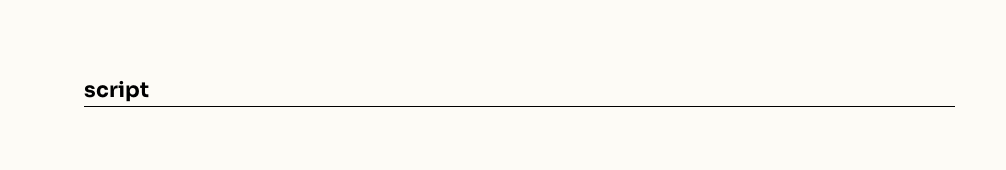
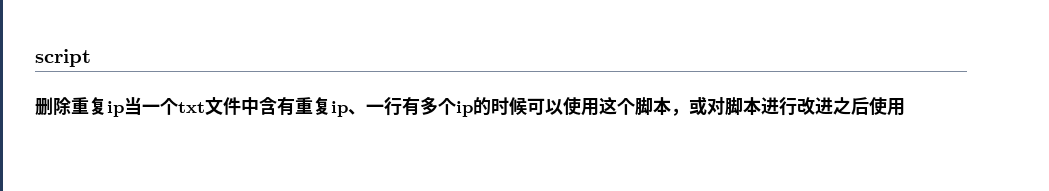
+ 删除重复ip当一个txt文件中含有重复ip、一行有多个ip的时候可以使用这个脚本，或对脚本进行改进之后使用

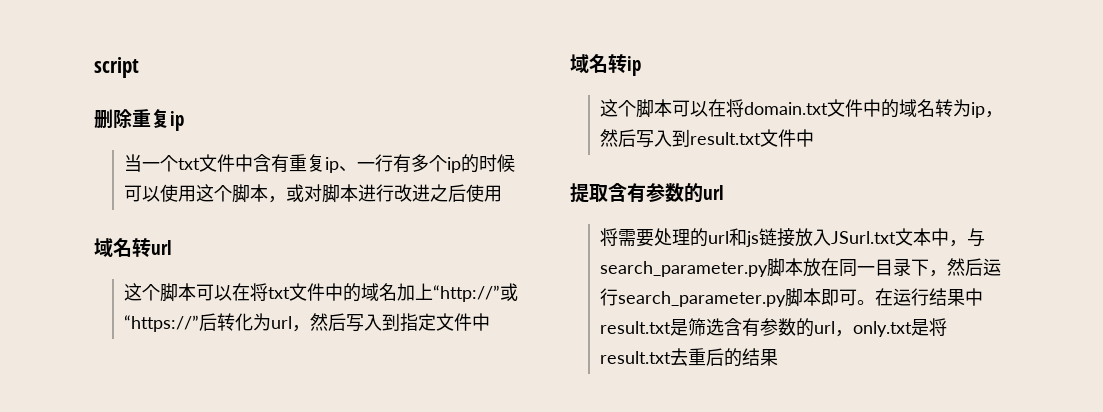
- 删除重复ip当一个txt文件中含有重复ip、一行有多个ip的时候可以使用这个脚本，或对脚本进行改进之后使用
+ 删除重复ip
+ 当一个txt文件中含有重复ip、一行有多个ip的时候可以使用这个脚本，或对脚本进行改进之后使用
+ 域名转url
+ 这个脚本可以在将txt文件中的域名加上“http://”或“https://”后转化为url，然后写入到指定文件中
+ 域名转ip
+ 这个脚本可以在将domain.txt文件中的域名转为ip，然后写入到result.txt文件中
+ 提取含有参数的url
+ 将需要处理的url和js链接放入JSurl.txt文本中，与search_parameter.py脚本放在同一目录下，然后运行search_parameter.py脚本即可。在运行结果中result.txt是筛选含有参数的url，only.txt是将result.txt去重后的结果

